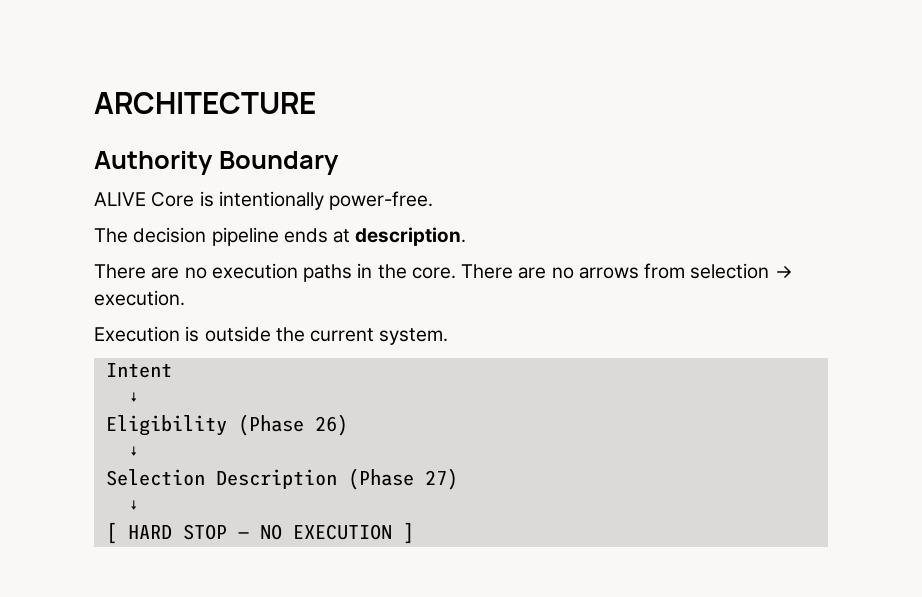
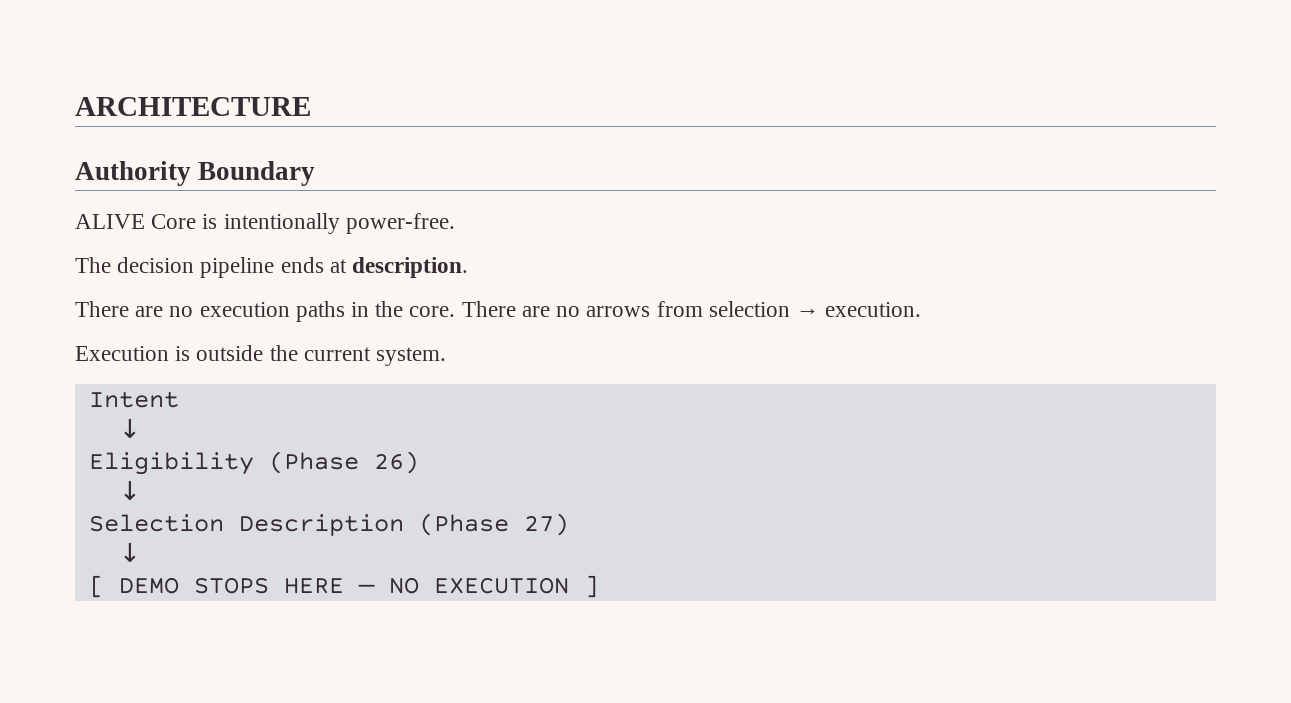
- [ HARD STOP — NO EXECUTION ]
+ [ DEMO STOPS HERE — NO EXECUTION ]

